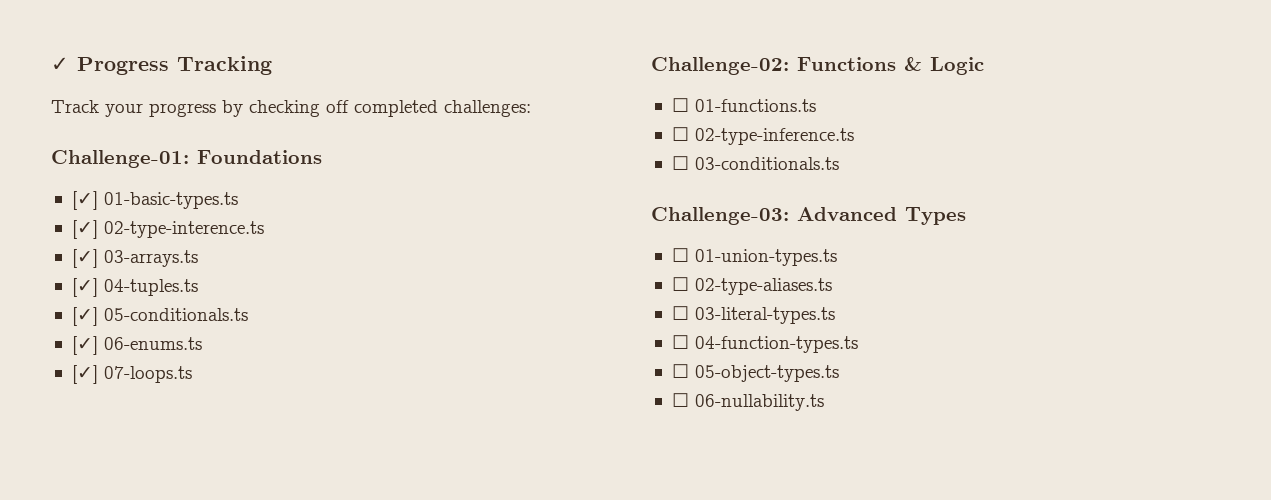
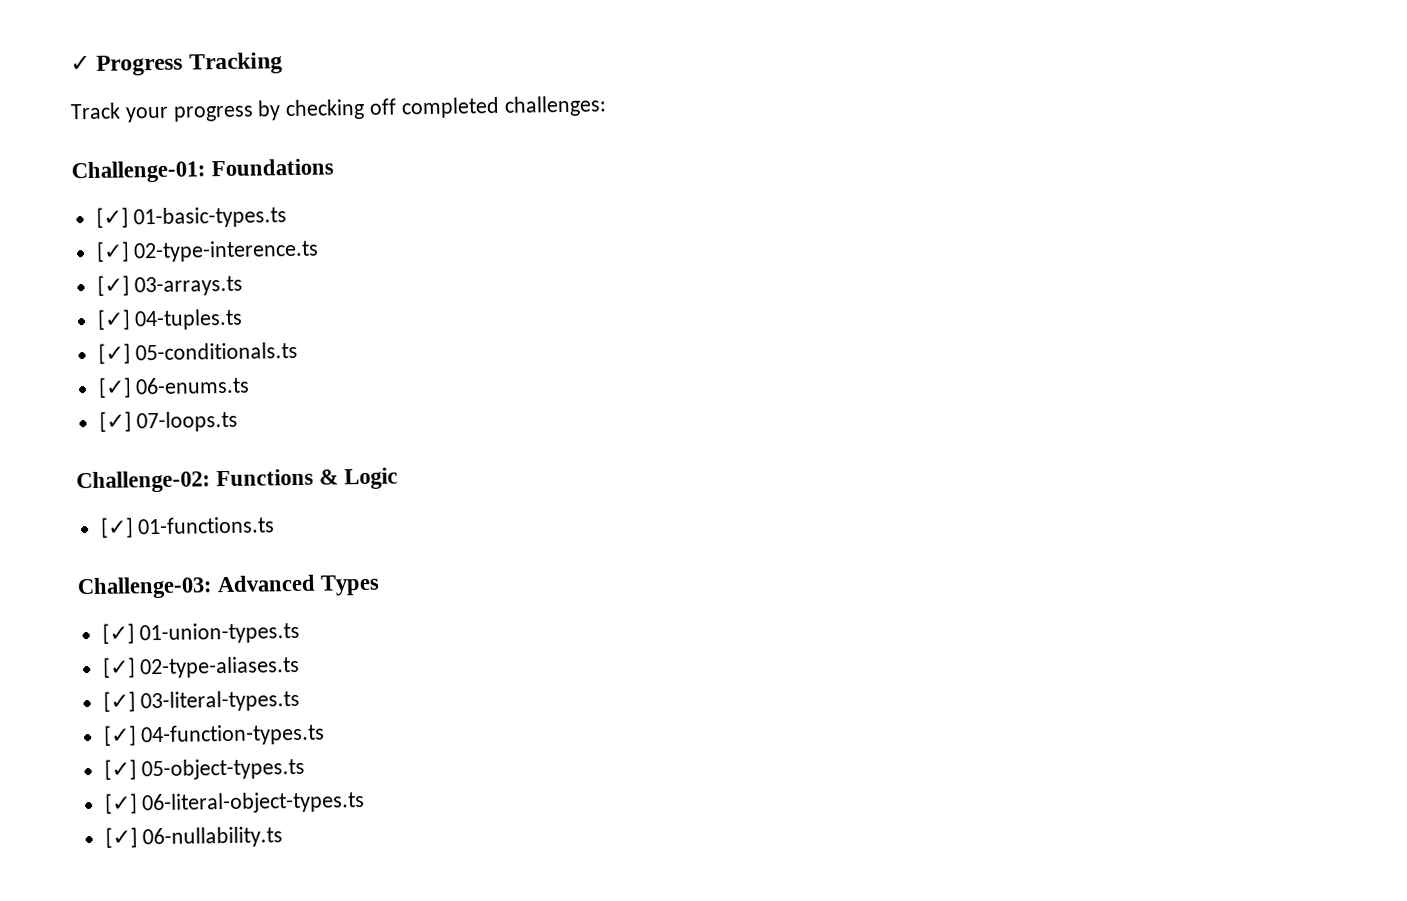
- ☐ 01-functions.ts
+ [✓] 01-functions.ts
- ☐ 02-type-inference.ts
- ☐ 03-conditionals.ts
- ☐ 01-union-types.ts
+ [✓] 01-union-types.ts
- ☐ 02-type-aliases.ts
+ [✓] 02-type-aliases.ts
- ☐ 03-literal-types.ts
+ [✓] 03-literal-types.ts
- ☐ 04-function-types.ts
+ [✓] 04-function-types.ts
- ☐ 05-object-types.ts
+ [✓] 05-object-types.ts
- ☐ 06-nullability.ts
+ [✓] 06-literal-object-types.ts
+ [✓] 06-nullability.ts

